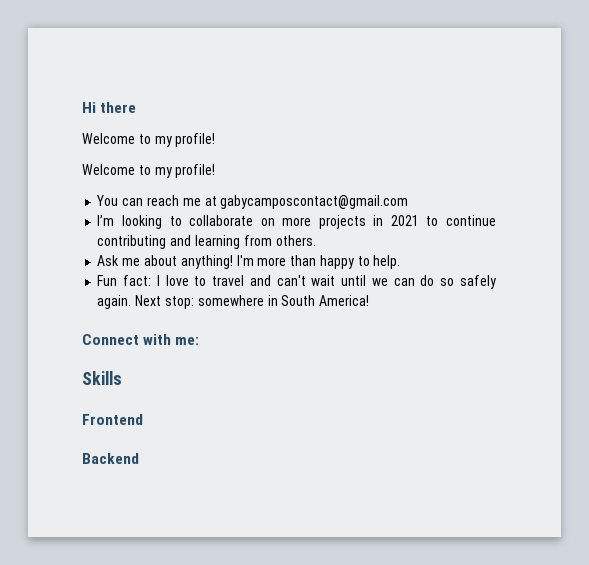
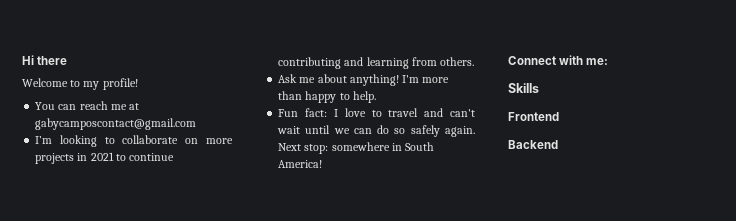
  Hi there
- Welcome to my profile!

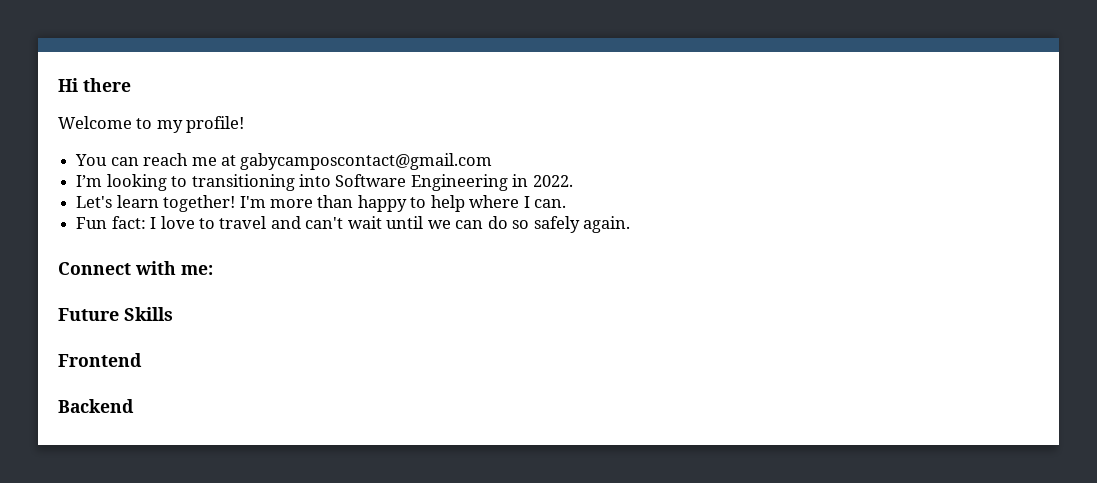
- I’m looking to collaborate on more projects in 2021 to continue contributing and learning from others.
- Ask me about anything!
+ I’m looking to transitioning into Software Engineering in 2022.
+ Let's learn together!
- I'm more than happy to help.
+ I'm more than happy to help where I can.
- Next stop: somewhere in South America!
- Skills
+ Future Skills

